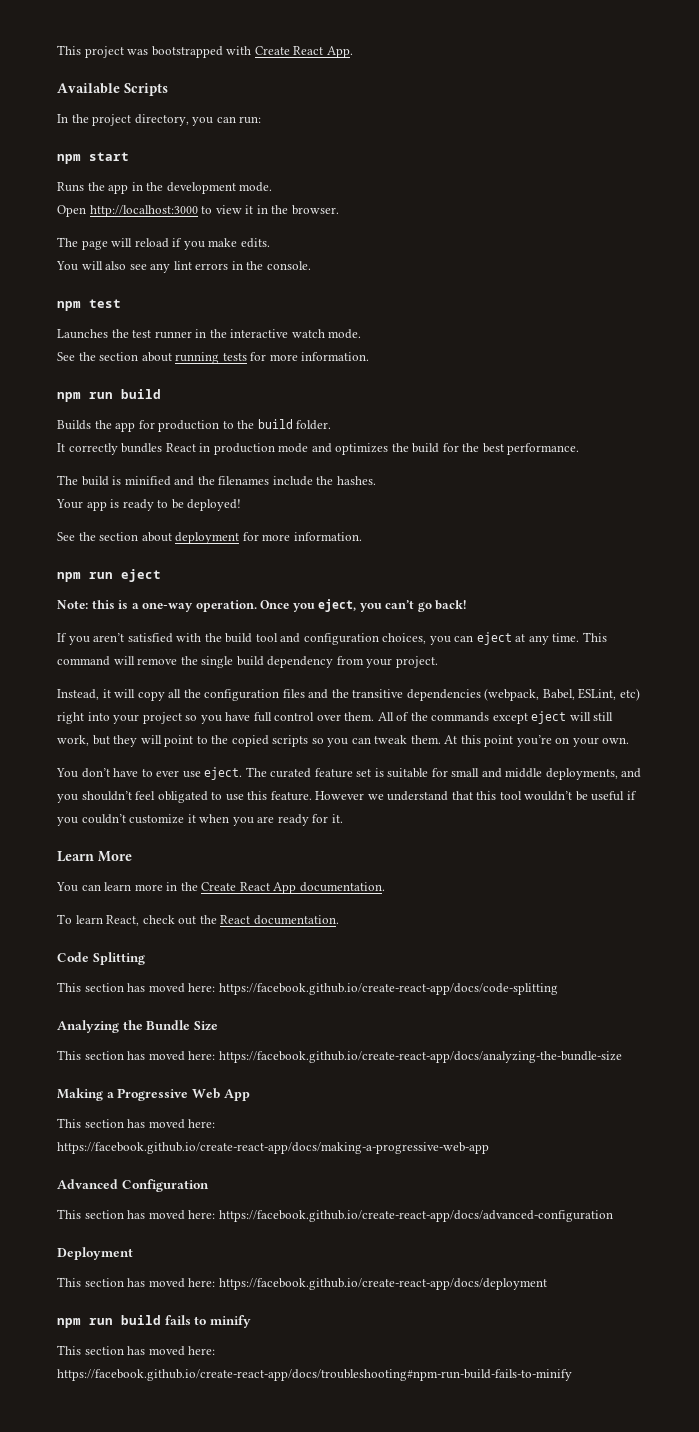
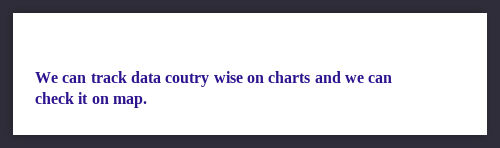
- This project was bootstrapped with Create React App.
- Available Scripts
- In the project directory, you can run:
- npm start
- Runs the app in the development mode.
- Open http://localhost:3000 to view it in the browser.
- The page will reload if you make edits.
- You will also see any lint errors in the console.
- npm test
- Launches the test runner in the interactive watch mode.
- See the section about running tests for more information.
- npm run build
- Builds the app for production to the build folder.
- It correctly bundles React in production mode and optimizes the build for the best performance.
- The build is minified and the filenames include the hashes.
- Your app is ready to be deployed!
- See the section about deployment for more information.
- npm run eject
- Note: this is a one-way operation. Once you eject, you can’t go back!
- If you aren’t satisfied with the build tool and configuration choices, you can eject at any time. This command will remove the single build dependency from your project.
- Instead, it will copy all the configuration files and the transitive dependencies (webpack, Babel, ESLint, etc) right into your project so you have full control over them. All of the commands except eject will still work, but they will point to the copied scripts so you can tweak them. At this point you’re on your own.
- You don’t have to ever use eject. The curated feature set is suitable for small and middle deployments, and you shouldn’t feel obligated to use this feature. However we understand that this tool wouldn’t be useful if you couldn’t customize it when you are ready for it.
- Learn More
- You can learn more in the Create React App documentation.
- To learn React, check out the React documentation.
- Code Splitting
- This section has moved here: https://facebook.github.io/create-react-app/docs/code-splitting
- Analyzing the Bundle Size
- This section has moved here: https://facebook.github.io/create-react-app/docs/analyzing-the-bundle-size
- Making a Progressive Web App
- This section has moved here: https://facebook.github.io/create-react-app/docs/making-a-progressive-web-app
- Advanced Configuration
- This section has moved here: https://facebook.github.io/create-react-app/docs/advanced-configuration
- Deployment
- This section has moved here: https://facebook.github.io/create-react-app/docs/deployment
- npm run build fails to minify
- This section has moved here: https://facebook.github.io/create-react-app/docs/troubleshooting#npm-run-build-fails-to-minify
+ We can track data coutry wise on charts and we can check it on map.

